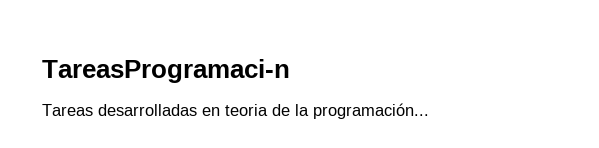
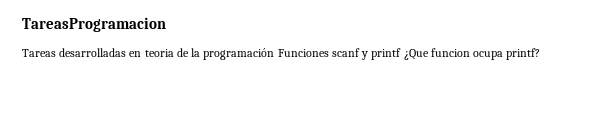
- TareasProgramaci-n
+ TareasProgramacion
- Tareas desarrolladas en teoria de la programación...
+ Tareas desarrolladas en teoria de la programación Funciones scanf y printf ¿Que funcion ocupa printf?

